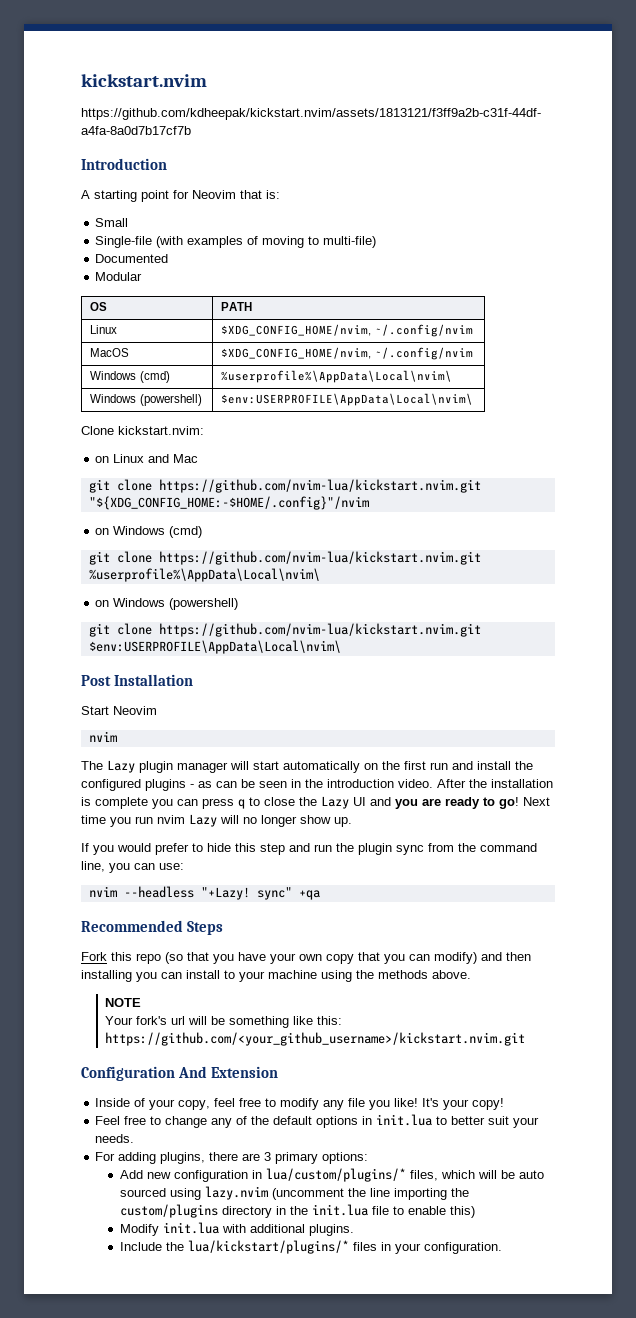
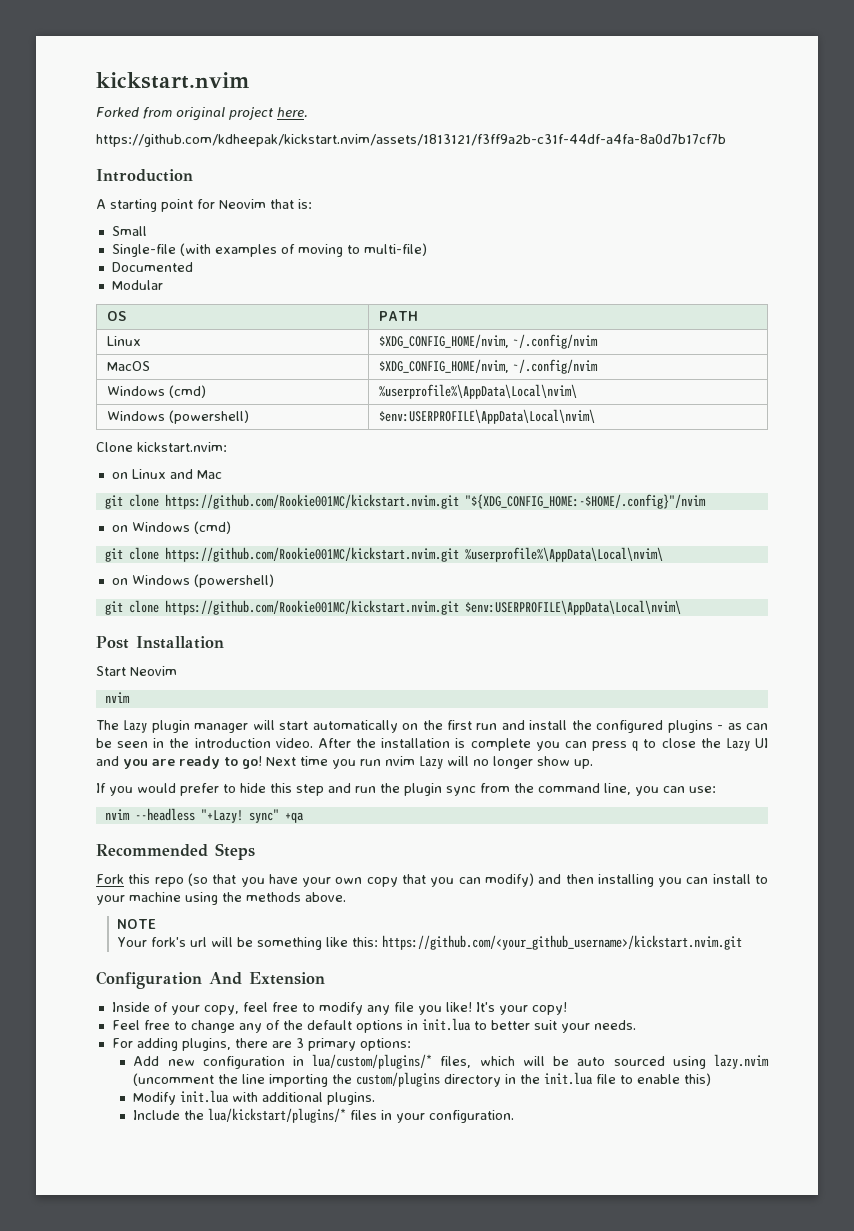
+ Forked from original project here.
- git clone https://github.com/nvim-lua/kickstart.nvim.git "${XDG_CONFIG_HOME:-$HOME/.config}"/nvim
+ git clone https://github.com/Rookie001MC/kickstart.nvim.git "${XDG_CONFIG_HOME:-$HOME/.config}"/nvim
- git clone https://github.com/nvim-lua/kickstart.nvim.git %userprofile%\AppData\Local\nvim\
+ git clone https://github.com/Rookie001MC/kickstart.nvim.git %userprofile%\AppData\Local\nvim\
- git clone https://github.com/nvim-lua/kickstart.nvim.git $env:USERPROFILE\AppData\Local\nvim\
+ git clone https://github.com/Rookie001MC/kickstart.nvim.git $env:USERPROFILE\AppData\Local\nvim\

